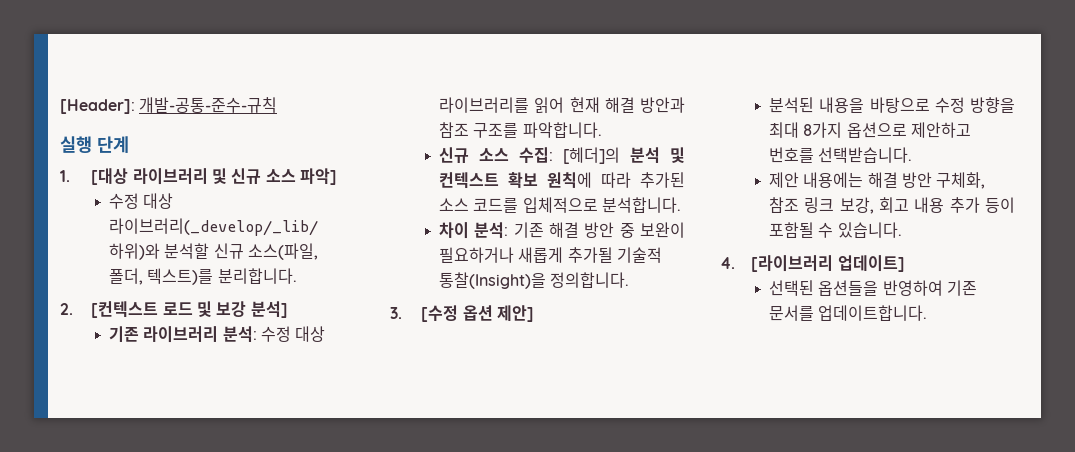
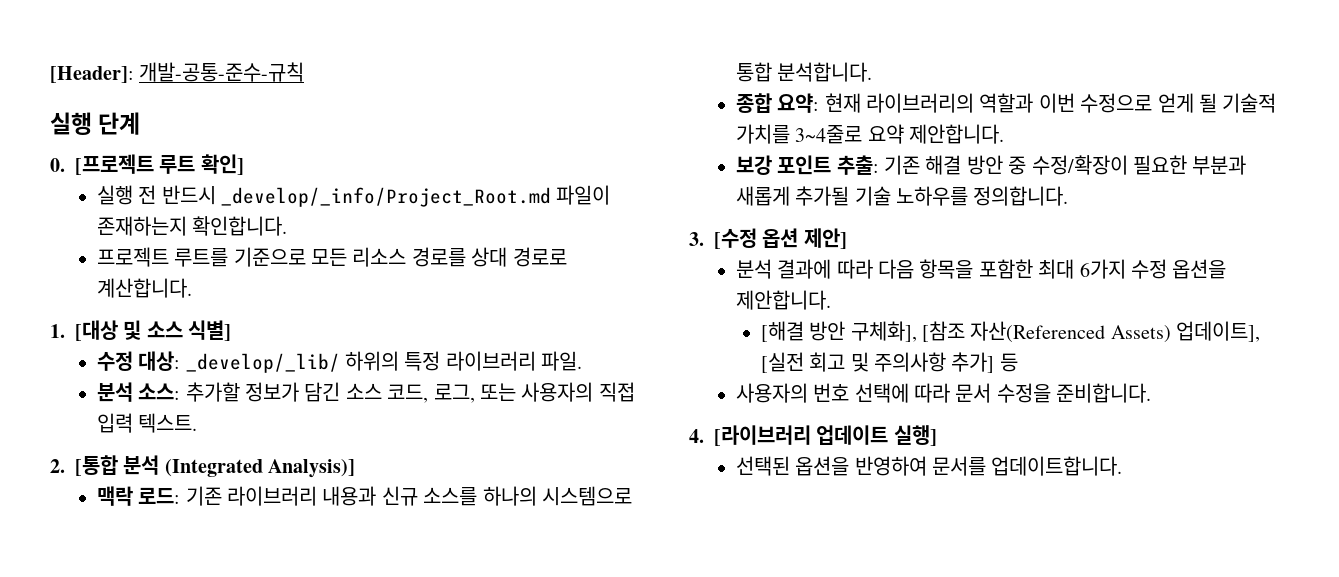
- 1. [대상 라이브러리 및 신규 소스 파악]
- 수정 대상 라이브러리(_develop/_lib/ 하위)와 분석할 신규 소스(파일, 폴더, 텍스트)를 분리합니다.
- 2. [컨텍스트 로드 및 보강 분석]
- 기존 라이브러리 분석: 수정 대상 라이브러리를 읽어 현재 해결 방안과 참조 구조를 파악합니다.
- 신규 소스 수집: [헤더]의 분석 및 컨텍스트 확보 원칙에 따라 추가된 소스 코드를 입체적으로 분석합니다.
- 차이 분석: 기존 해결 방안 중 보완이 필요하거나 새롭게 추가될 기술적 통찰(Insight)을 정의합니다.
+ 0. [프로젝트 루트 확인]
+ 실행 전 반드시 _develop/_info/Project_Root.md 파일이 존재하는지 확인합니다.
+ 프로젝트 루트를 기준으로 모든 리소스 경로를 상대 경로로 계산합니다.
+ 1. [대상 및 소스 식별]
+ 수정 대상: _develop/_lib/ 하위의 특정 라이브러리 파일.
+ 분석 소스: 추가할 정보가 담긴 소스 코드, 로그, 또는 사용자의 직접 입력 텍스트.
+ 2. [통합 분석 (Integrated Analysis)]
+ 맥락 로드: 기존 라이브러리 내용과 신규 소스를 하나의 시스템으로 통합 분석합니다.
+ 종합 요약: 현재 라이브러리의 역할과 이번 수정으로 얻게 될 기술적 가치를 3~4줄로 요약 제안합니다.
+ 보강 포인트 추출: 기존 해결 방안 중 수정/확장이 필요한 부분과 새롭게 추가될 기술 노하우를 정의합니다.
- 분석된 내용을 바탕으로 수정 방향을 최대 8가지 옵션으로 제안하고 번호를 선택받습니다.
- 제안 내용에는 해결 방안 구체화, 참조 링크 보강, 회고 내용 추가 등이 포함될 수 있습니다.
+ 분석 결과에 따라 다음 항목을 포함한 최대 6가지 수정 옵션을 제안합니다.
+ [해결 방안 구체화], [참조 자산(Referenced Assets) 업데이트], [실전 회고 및 주의사항 추가] 등
+ 사용자의 번호 선택에 따라 문서 수정을 준비합니다.
- 4. [라이브러리 업데이트]
+ 4. [라이브러리 업데이트 실행]
- 선택된 옵션들을 반영하여 기존 문서를 업데이트합니다.
+ 선택된 옵션을 반영하여 문서를 업데이트합니다.

